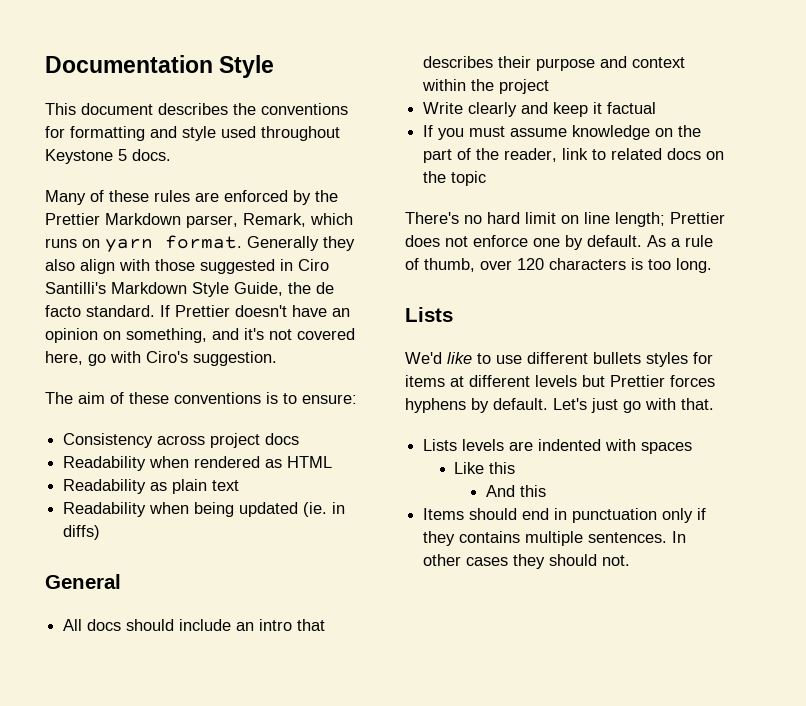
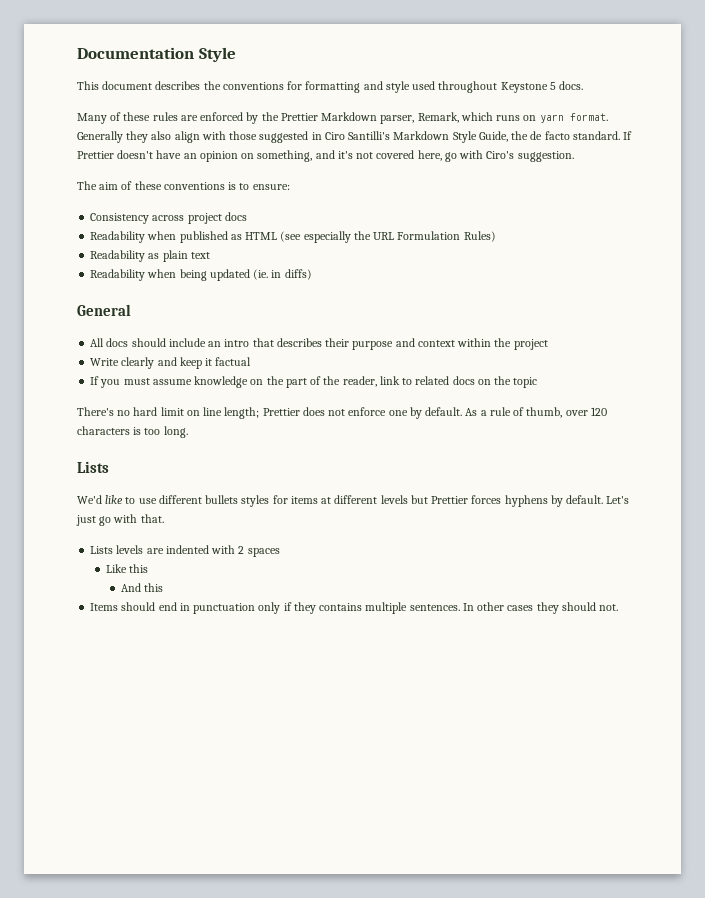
- Readability when rendered as HTML
+ Readability when published as HTML (see especially the URL Formulation Rules)
- Lists levels are indented with spaces
+ Lists levels are indented with 2 spaces

